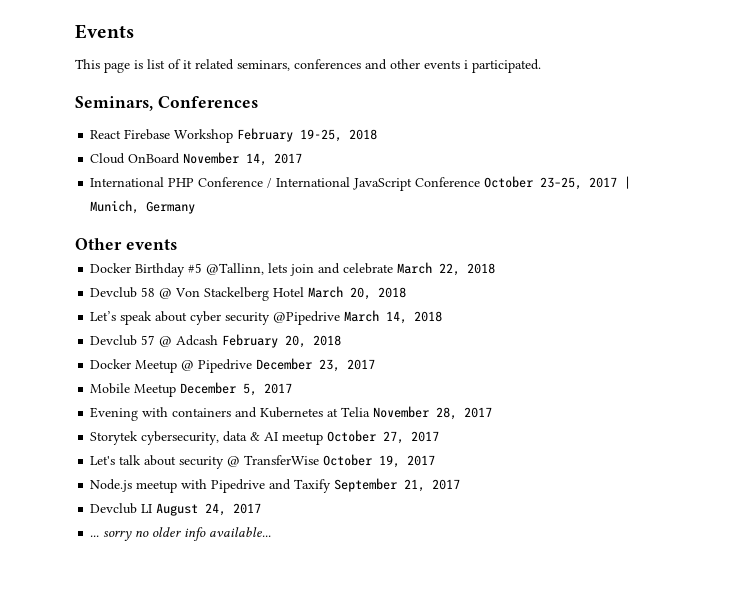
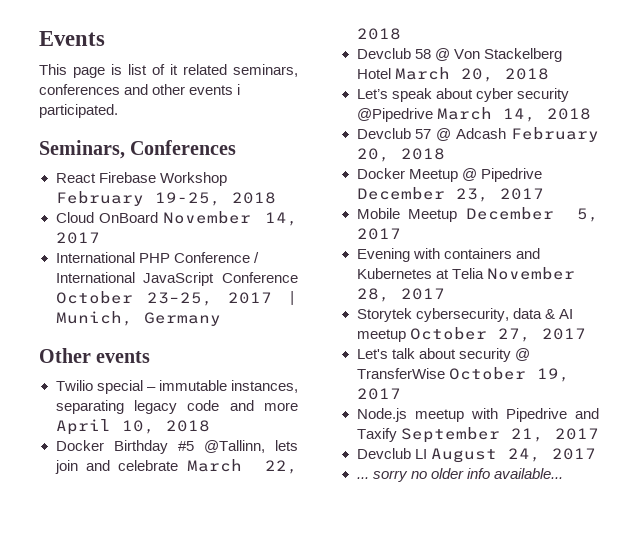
+ Twilio special – immutable instances, separating legacy code and more April 10, 2018

